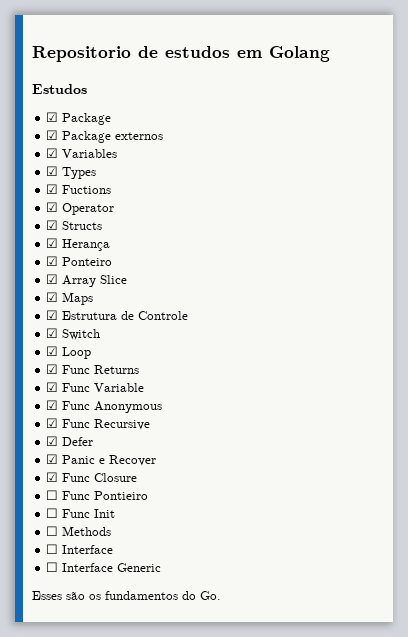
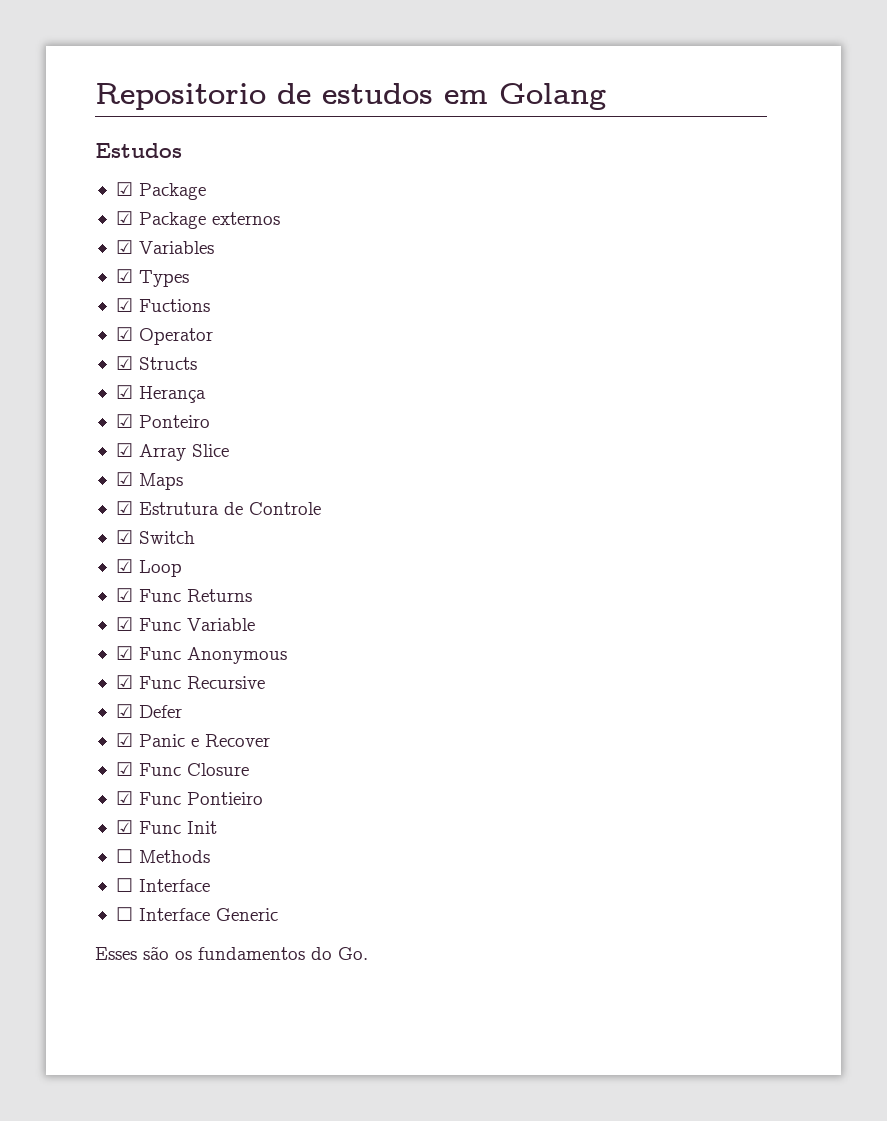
- ☐ Func Pontieiro
+ ☑ Func Pontieiro
- ☐ Func Init
+ ☑ Func Init

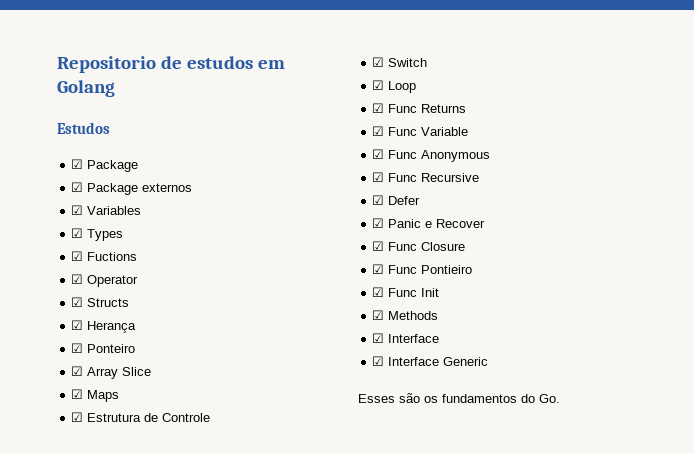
- ☐ Methods
- ☐ Interface
+ ☑ Methods
+ ☑ Interface
- ☐ Interface Generic
+ ☑ Interface Generic

